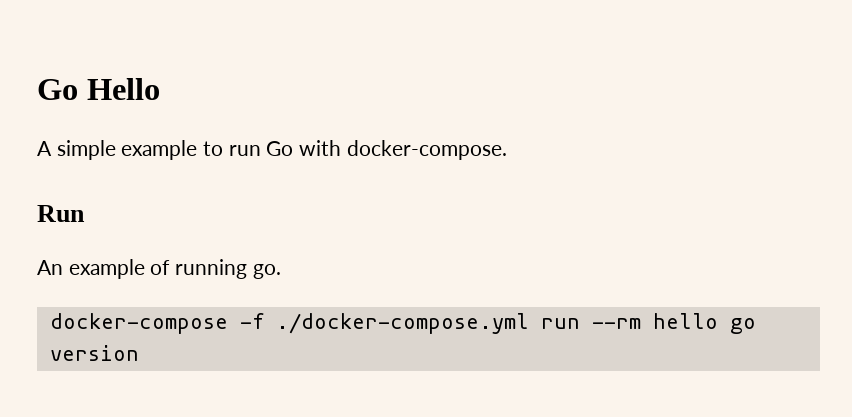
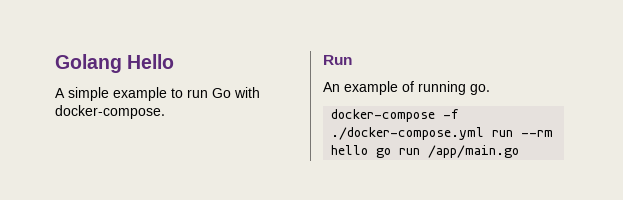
- Go Hello
+ Golang Hello
- docker-compose -f ./docker-compose.yml run --rm hello go version
+ docker-compose -f ./docker-compose.yml run --rm hello go run /app/main.go

